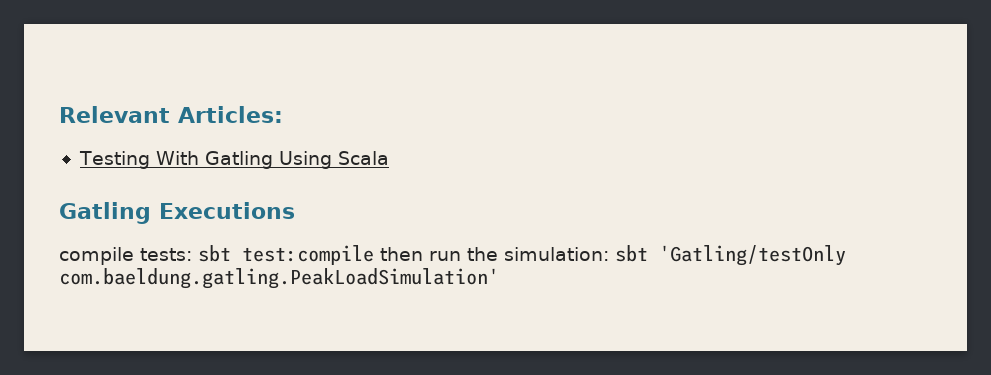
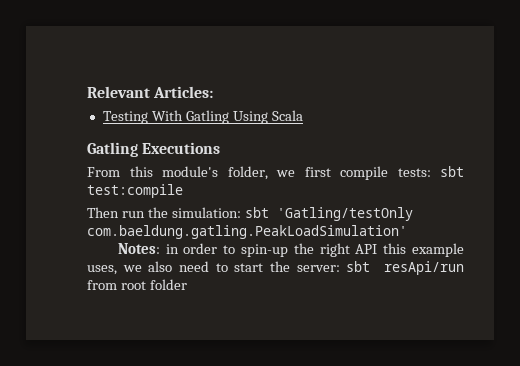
- compile tests: sbt test:compile then run the simulation: sbt 'Gatling/testOnly com.baeldung.gatling.PeakLoadSimulation'
+ From this module's folder, we first compile tests: sbt test:compile
+ Then run the simulation: sbt 'Gatling/testOnly com.baeldung.gatling.PeakLoadSimulation'
+ Notes: in order to spin-up the right API this example uses, we also need to start the server: sbt resApi/run from root folder

